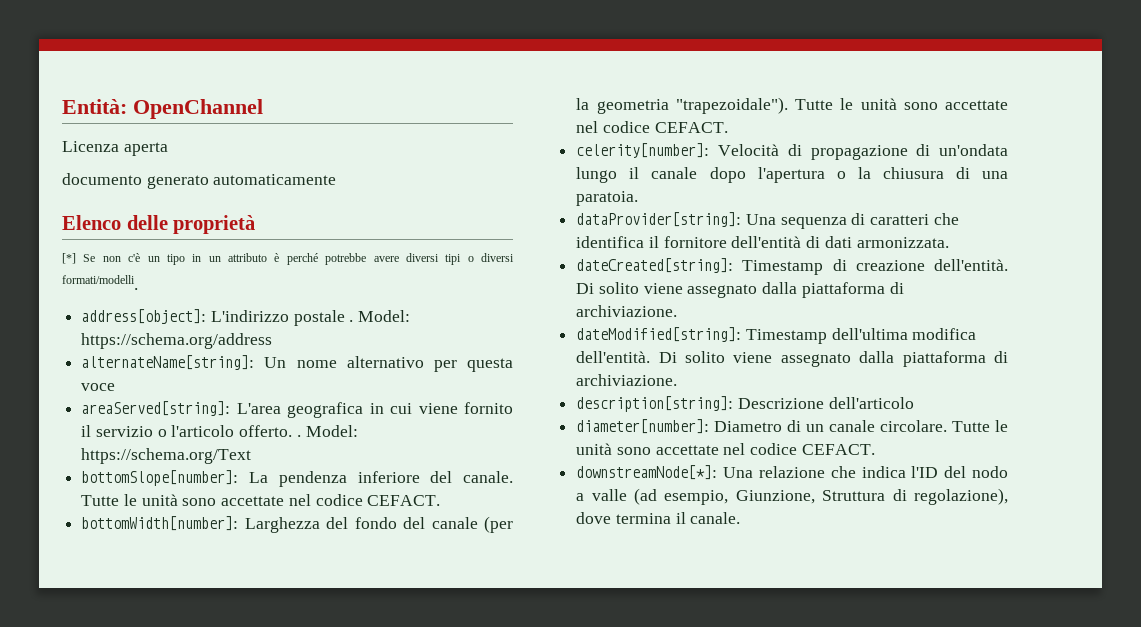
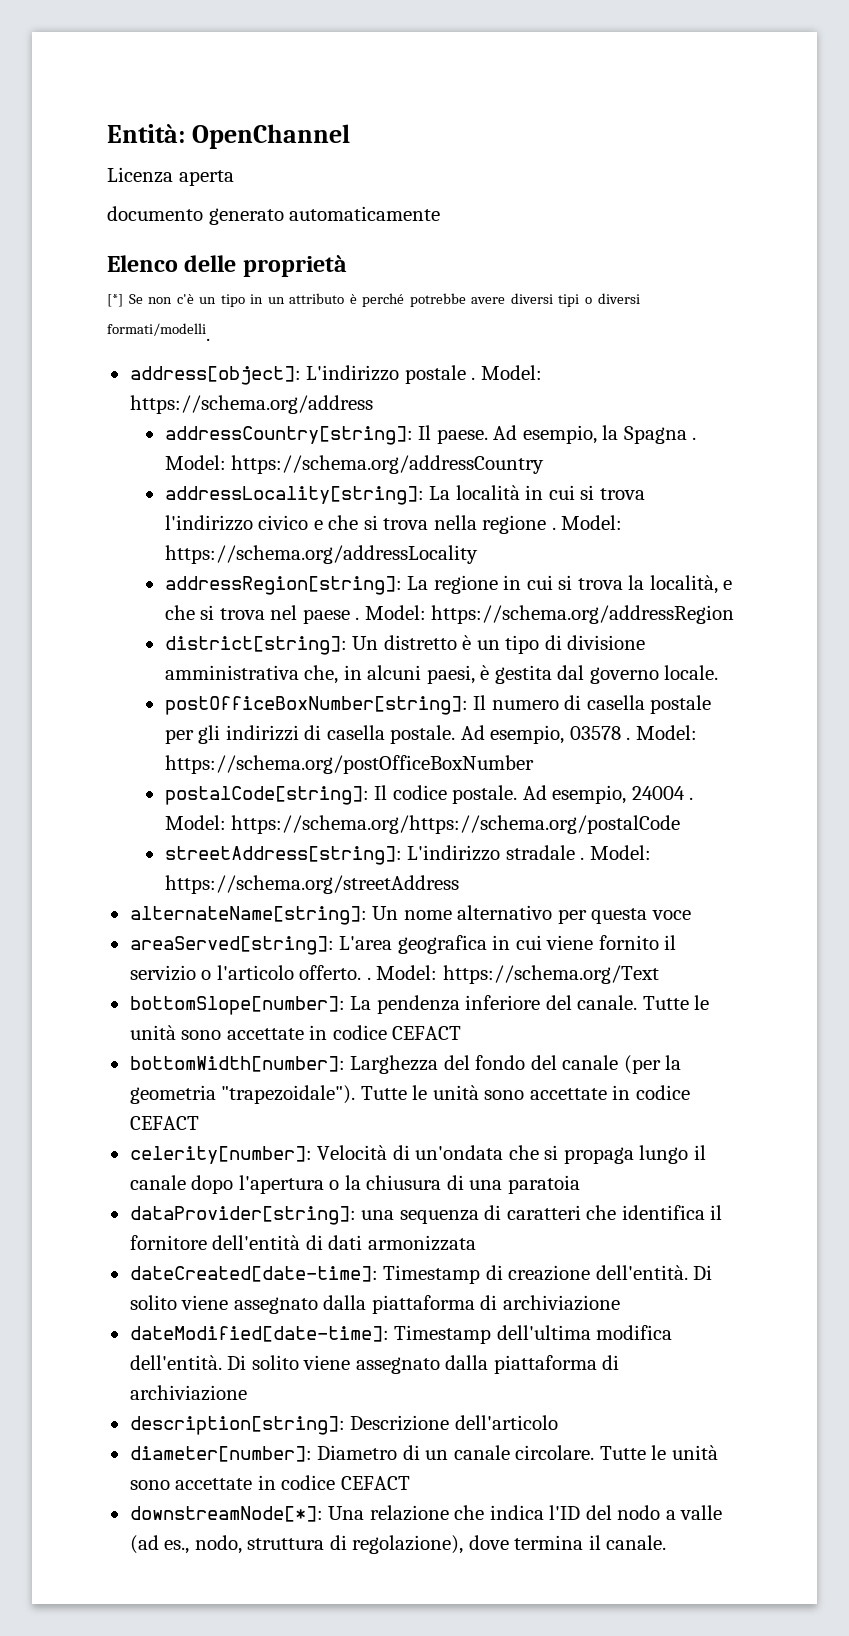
+ addressCountry[string]: Il paese. Ad esempio, la Spagna . Model: https://schema.org/addressCountry
+ addressLocality[string]: La località in cui si trova l'indirizzo civico e che si trova nella regione . Model: https://schema.org/addressLocality
+ addressRegion[string]: La regione in cui si trova la località, e che si trova nel paese . Model: https://schema.org/addressRegion
+ district[string]: Un distretto è un tipo di divisione amministrativa che, in alcuni paesi, è gestita dal governo locale.
+ postOfficeBoxNumber[string]: Il numero di casella postale per gli indirizzi di casella postale. Ad esempio, 03578 . Model: https://schema.org/postOfficeBoxNumber
+ postalCode[string]: Il codice postale. Ad esempio, 24004 . Model: https://schema.org/https://schema.org/postalCode
+ streetAddress[string]: L'indirizzo stradale . Model: https://schema.org/streetAddress
- bottomSlope[number]: La pendenza inferiore del canale. Tutte le unità sono accettate nel codice CEFACT.
+ bottomSlope[number]: La pendenza inferiore del canale. Tutte le unità sono accettate in codice CEFACT
- bottomWidth[number]: Larghezza del fondo del canale (per la geometria "trapezoidale"). Tutte le unità sono accettate nel codice CEFACT.
+ bottomWidth[number]: Larghezza del fondo del canale (per la geometria "trapezoidale"). Tutte le unità sono accettate in codice CEFACT
- celerity[number]: Velocità di propagazione di un'ondata lungo il canale dopo l'apertura o la chiusura di una paratoia.
+ celerity[number]: Velocità di un'ondata che si propaga lungo il canale dopo l'apertura o la chiusura di una paratoia
- dataProvider[string]: Una sequenza di caratteri che identifica il fornitore dell'entità di dati armonizzata.
- dateCreated[string]: Timestamp di creazione dell'entità. Di solito viene assegnato dalla piattaforma di archiviazione.
- dateModified[string]: Timestamp dell'ultima modifica dell'entità. Di solito viene assegnato dalla piattaforma di archiviazione.
+ dataProvider[string]: una sequenza di caratteri che identifica il fornitore dell'entità di dati armonizzata
+ dateCreated[date-time]: Timestamp di creazione dell'entità. Di solito viene assegnato dalla piattaforma di archiviazione
+ dateModified[date-time]: Timestamp dell'ultima modifica dell'entità. Di solito viene assegnato dalla piattaforma di archiviazione
- diameter[number]: Diametro di un canale circolare. Tutte le unità sono accettate nel codice CEFACT.
+ diameter[number]: Diametro di un canale circolare. Tutte le unità sono accettate in codice CEFACT
- downstreamNode[*]: Una relazione che indica l'ID del nodo a valle (ad esempio, Giunzione, Struttura di regolazione), dove termina il canale.
+ downstreamNode[*]: Una relazione che indica l'ID del nodo a valle (ad es., nodo, struttura di regolazione), dove termina il canale.

